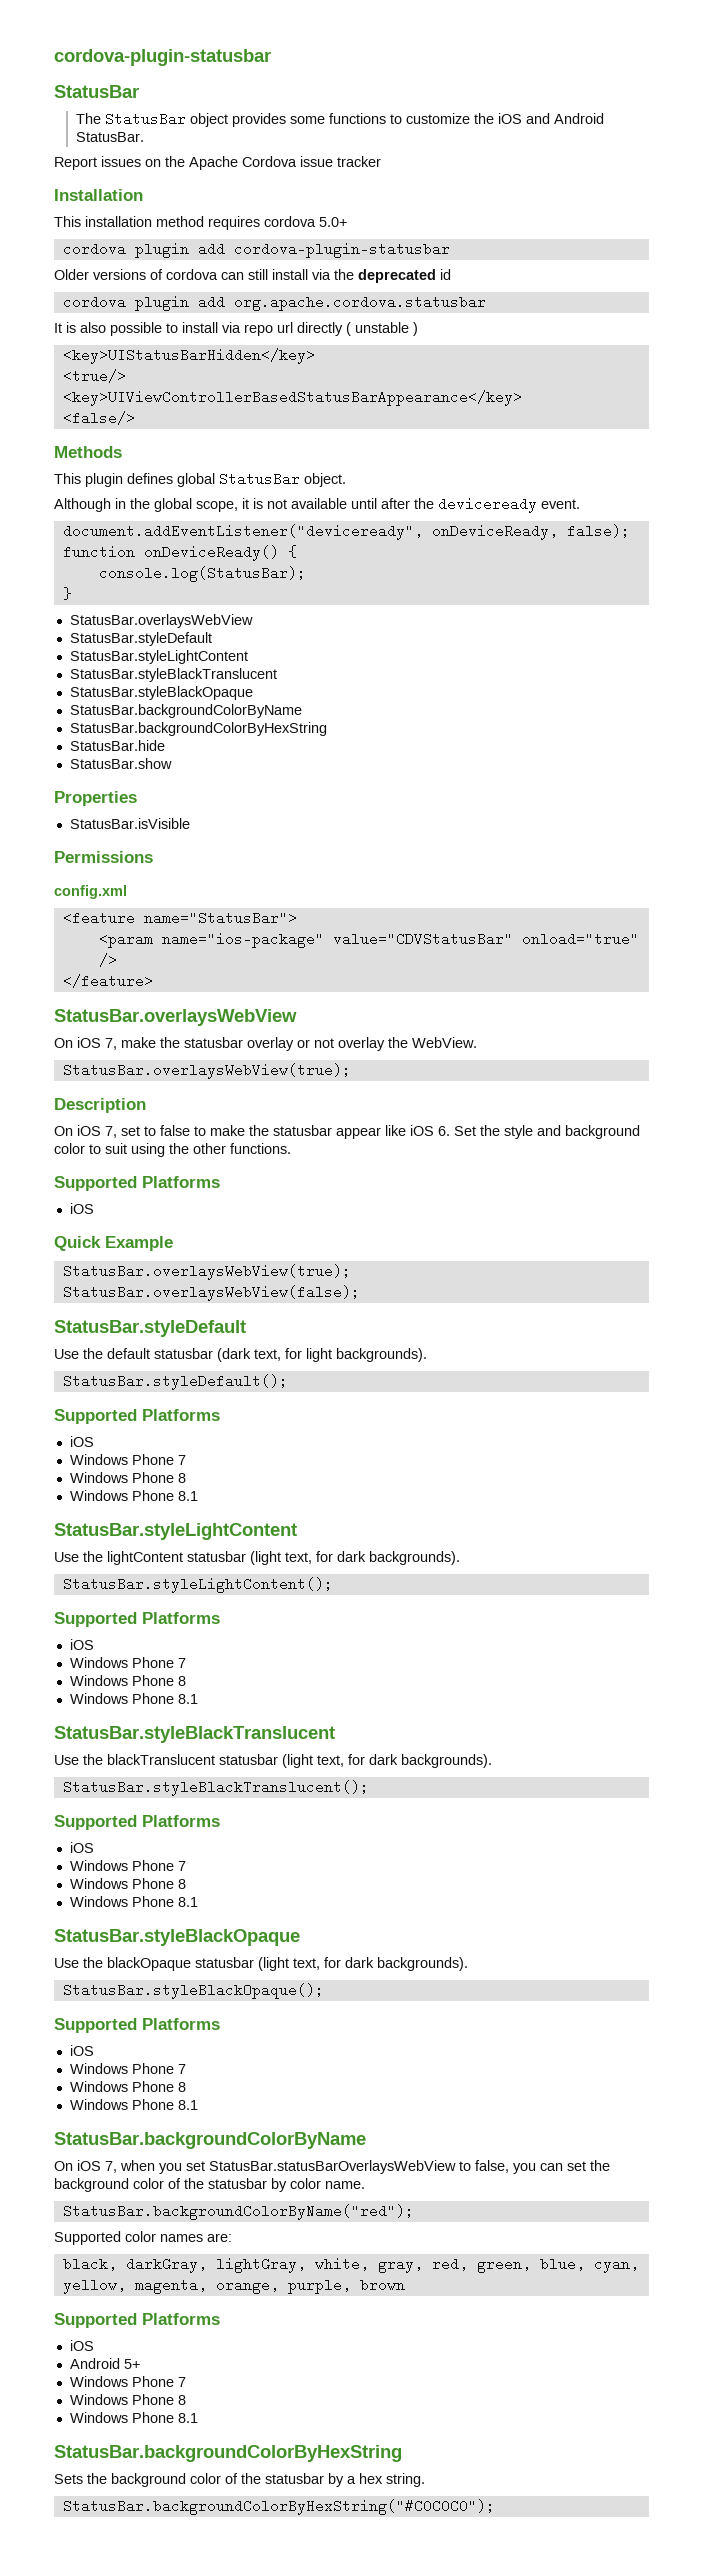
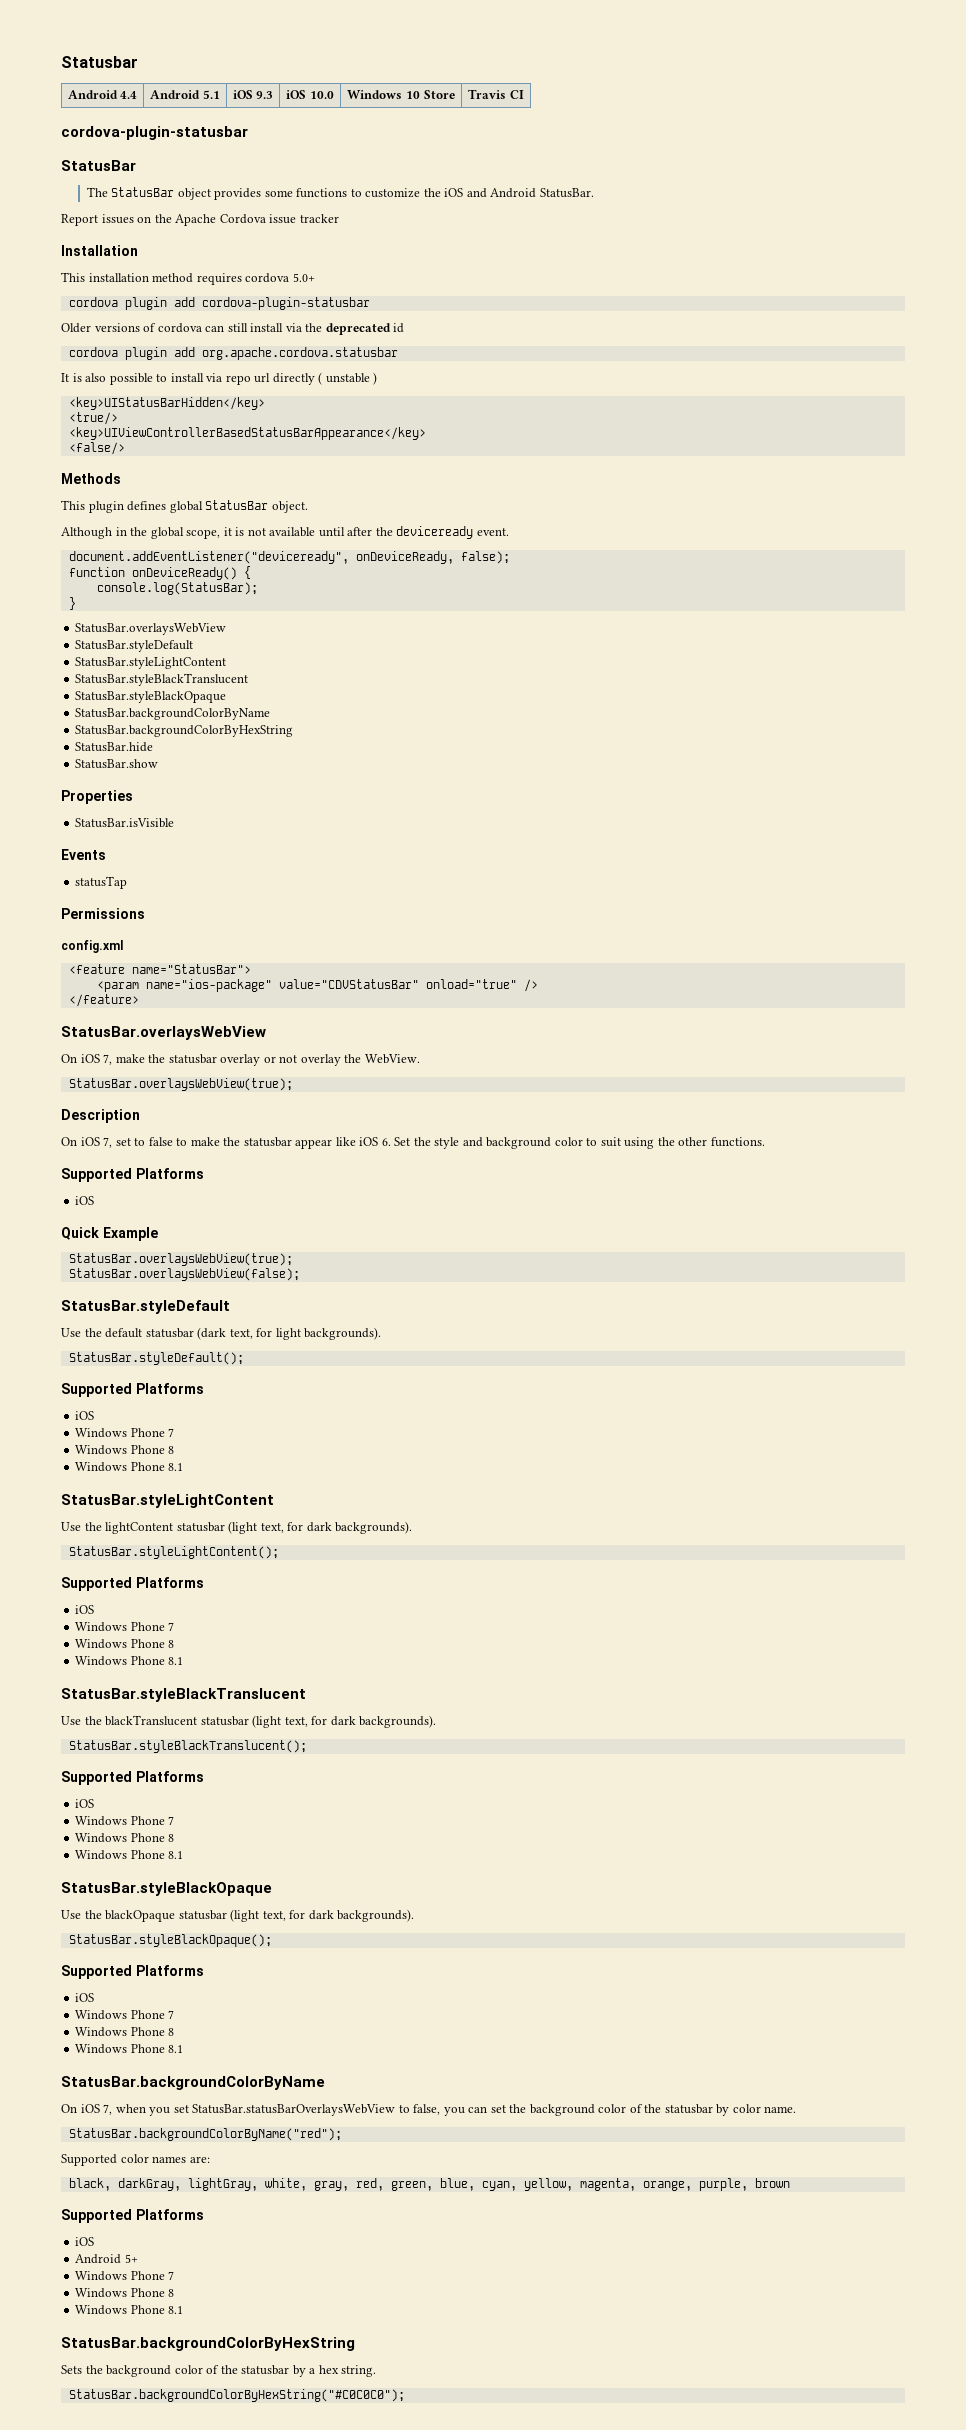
+ Statusbar
+ Android 4.4 | Android 5.1 | iOS 9.3 | iOS 10.0 | Windows 10 Store | Travis CI
+ Events
+ statusTap

